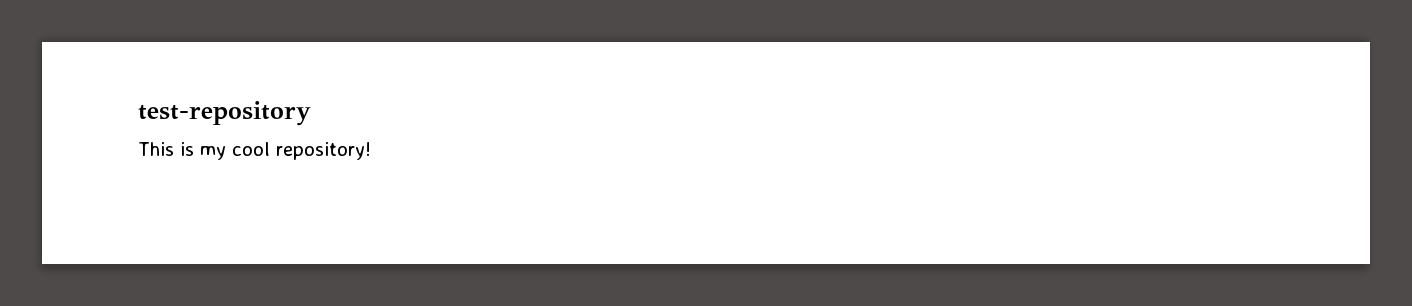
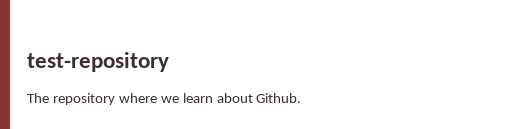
- This is my cool repository!
+ The repository where we learn about Github.

